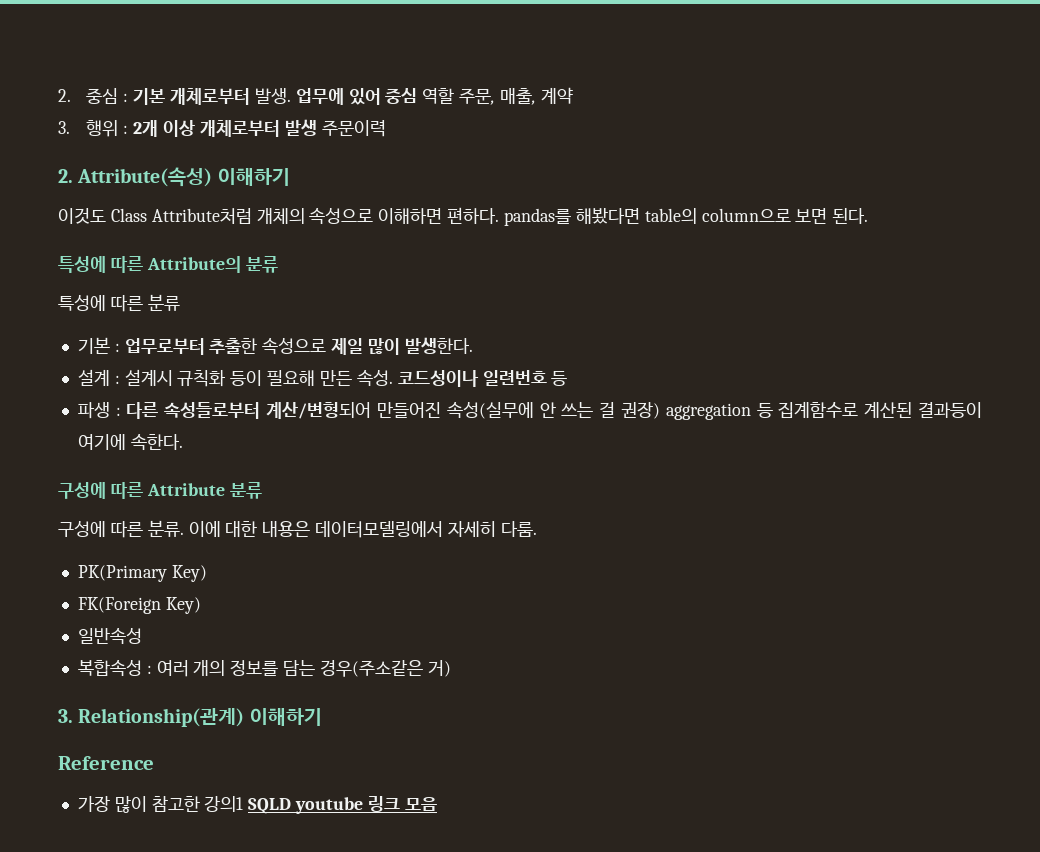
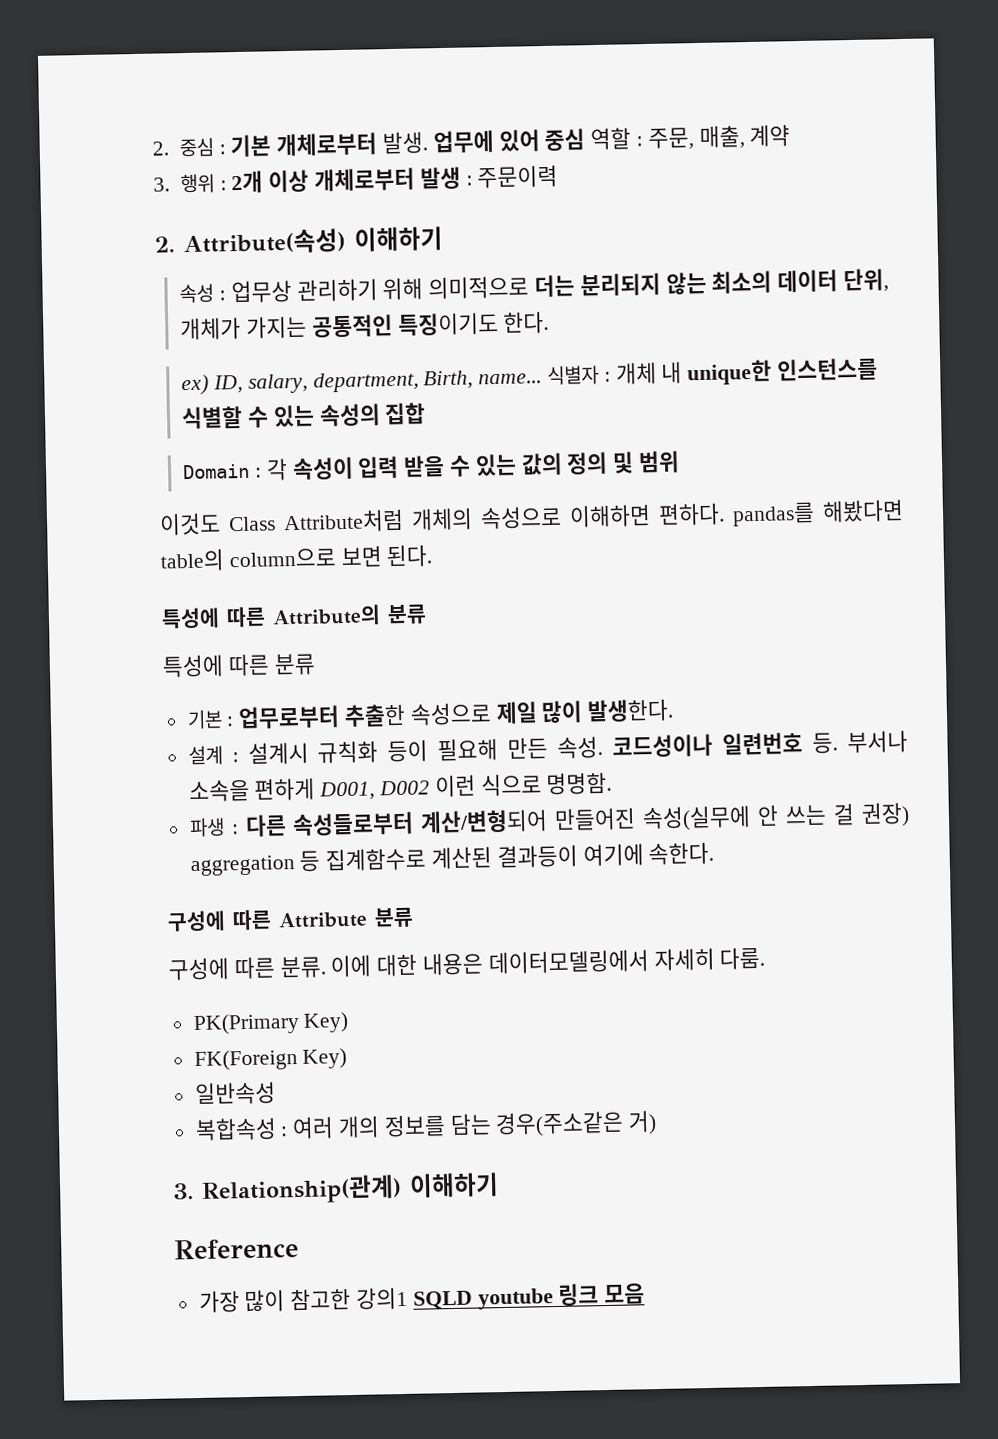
- 업무에 있어 중심 역할 주문, 매출, 계약
+ 업무에 있어 중심 역할 : 주문, 매출, 계약
- 3. 행위 : 2개 이상 개체로부터 발생 주문이력
+ 3. 행위 : 2개 이상 개체로부터 발생 : 주문이력
+ 속성 : 업무상 관리하기 위해 의미적으로 더는 분리되지 않는 최소의 데이터 단위, 개체가 가지는 공통적인 특징이기도 한다.
+ ex) ID, salary, department, Birth, name... 식별자 : 개체 내 unique한 인스턴스를 식별할 수 있는 속성의 집합
+ Domain : 각 속성이 입력 받을 수 있는 값의 정의 및 범위
- 코드성이나 일련번호 등
+ 코드성이나 일련번호 등. 부서나 소속을 편하게 D001, D002 이런 식으로 명명함.

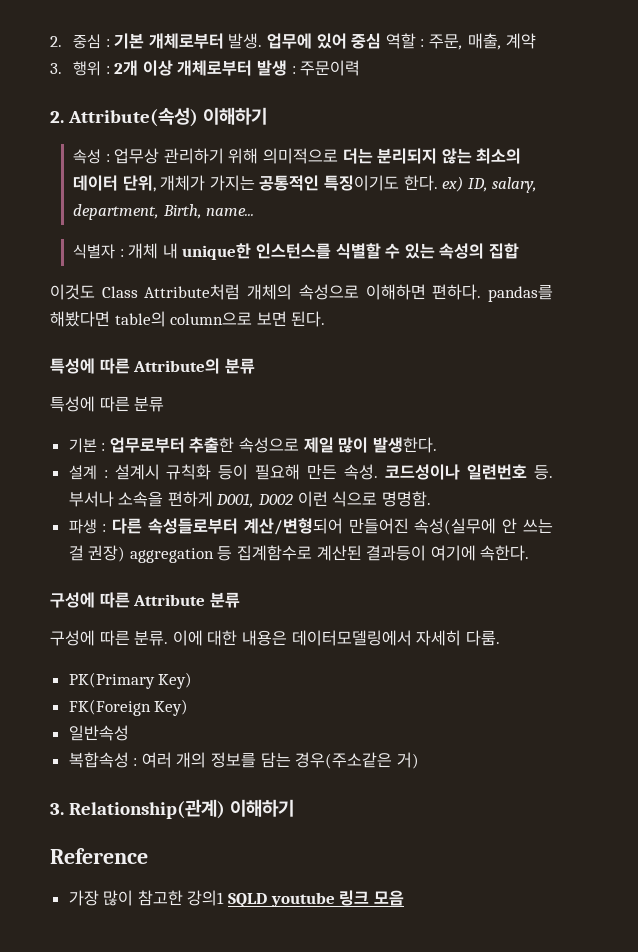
- 속성 : 업무상 관리하기 위해 의미적으로 더는 분리되지 않는 최소의 데이터 단위, 개체가 가지는 공통적인 특징이기도 한다.
- ex) ID, salary, department, Birth, name... 식별자 : 개체 내 unique한 인스턴스를 식별할 수 있는 속성의 집합
+ 속성 : 업무상 관리하기 위해 의미적으로 더는 분리되지 않는 최소의 데이터 단위, 개체가 가지는 공통적인 특징이기도 한다. ex) ID, salary, department, Birth, name...
+ 식별자 : 개체 내 unique한 인스턴스를 식별할 수 있는 속성의 집합
- Domain : 각 속성이 입력 받을 수 있는 값의 정의 및 범위

